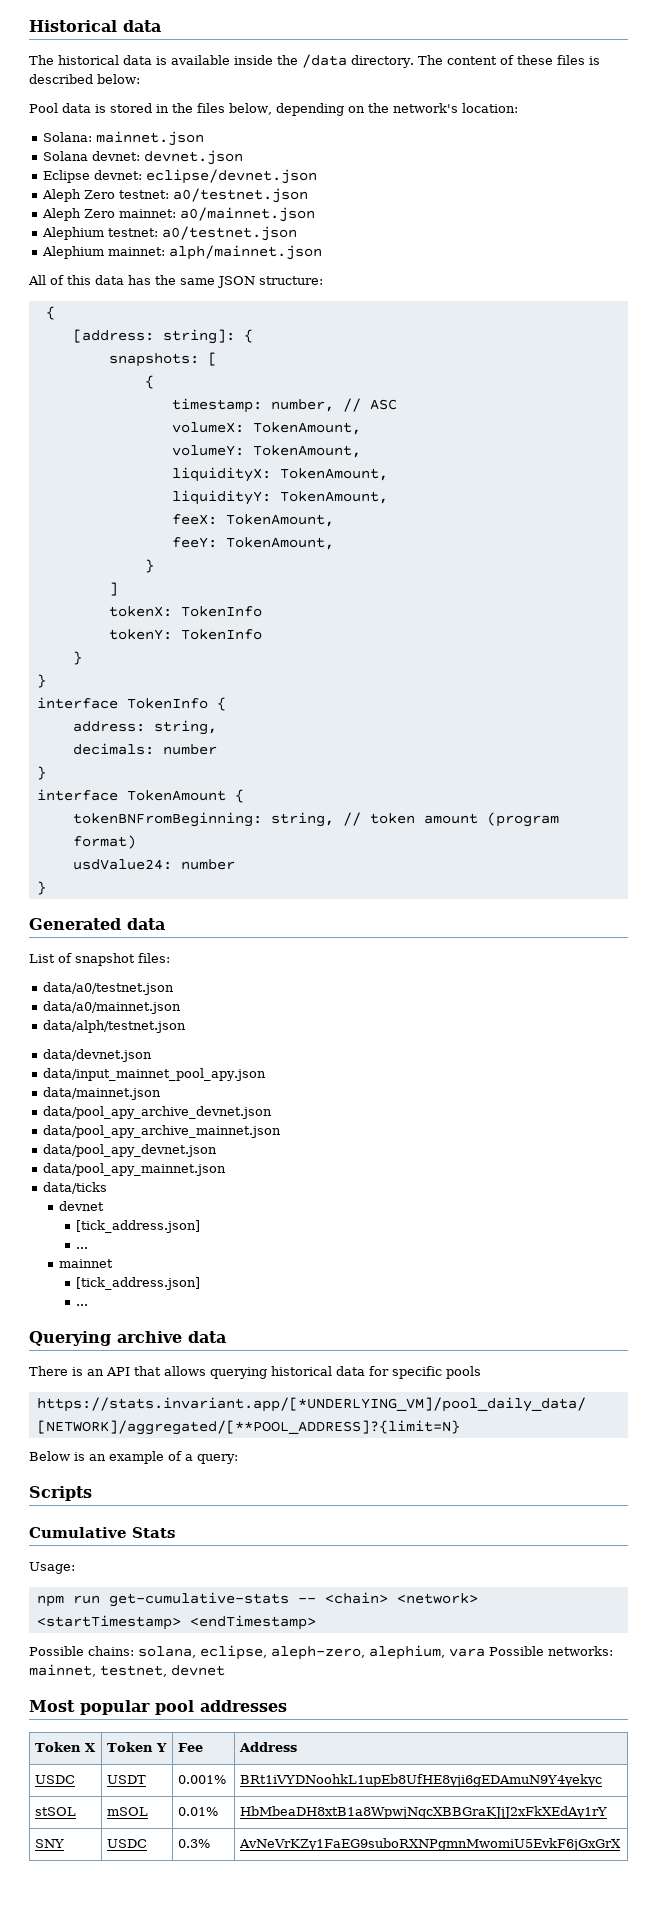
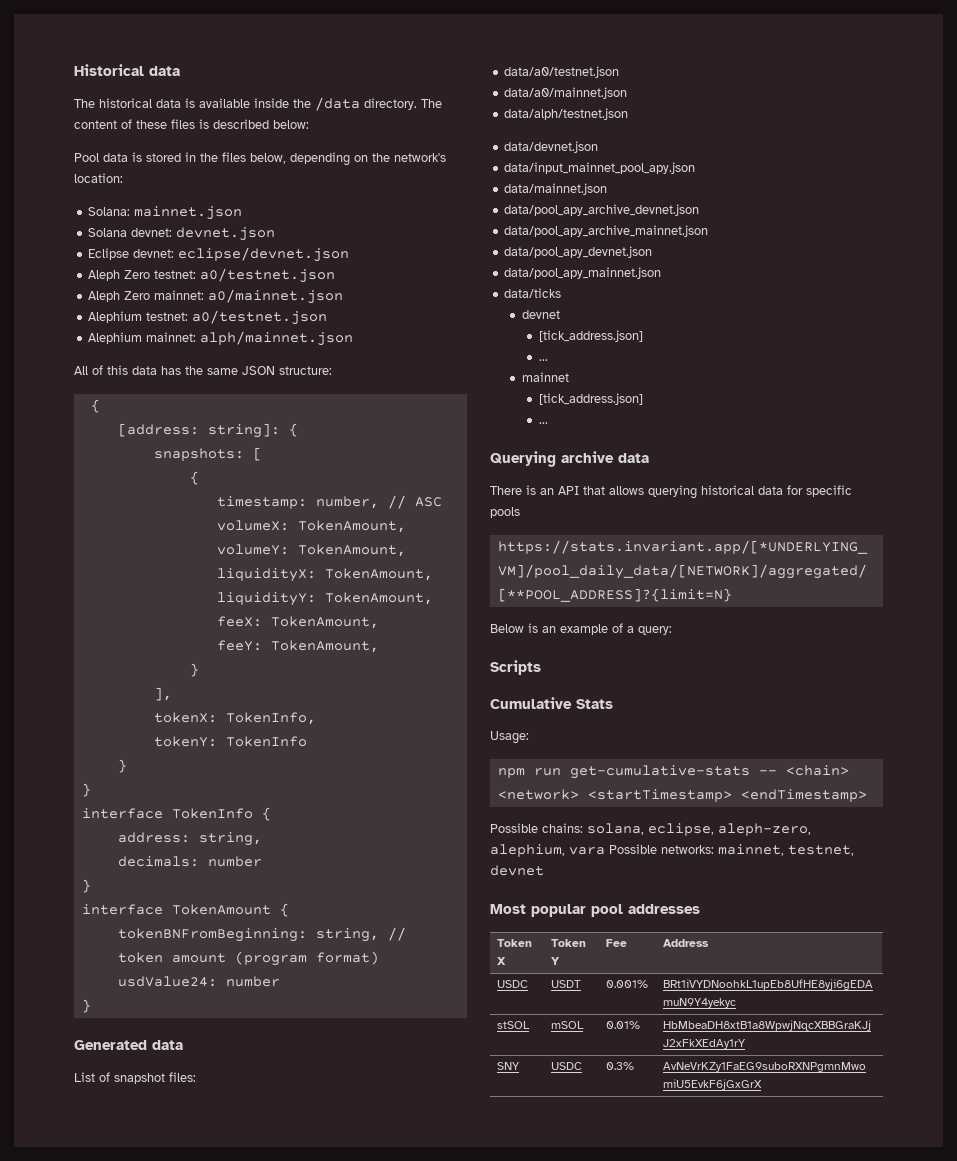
- ]
+ ],
- tokenX: TokenInfo
+ tokenX: TokenInfo,

